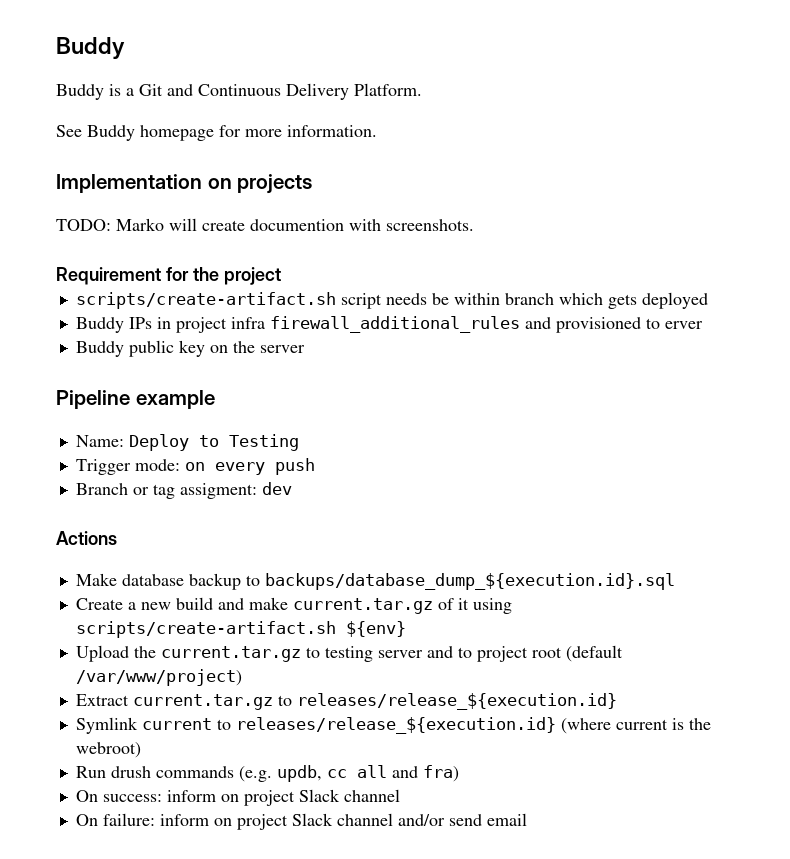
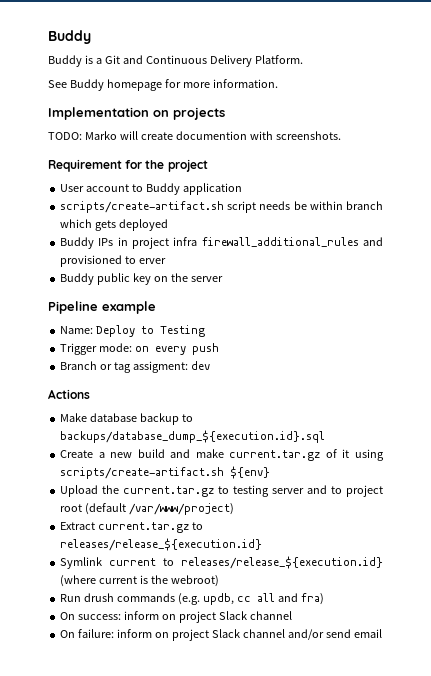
+ User account to Buddy application

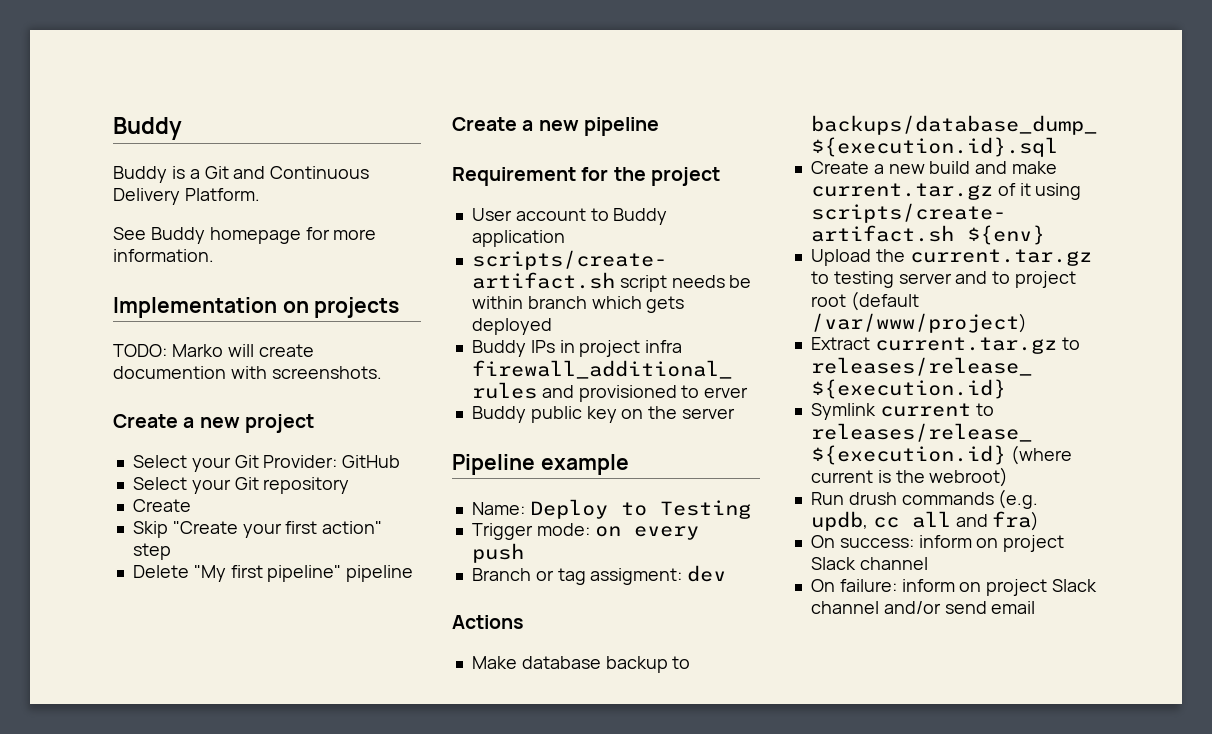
+ Create a new project
+ Select your Git Provider: GitHub
+ Select your Git repository
+ Create
+ Skip "Create your first action" step
+ Delete "My first pipeline" pipeline
+ Create a new pipeline

